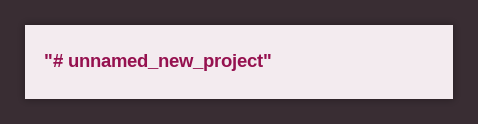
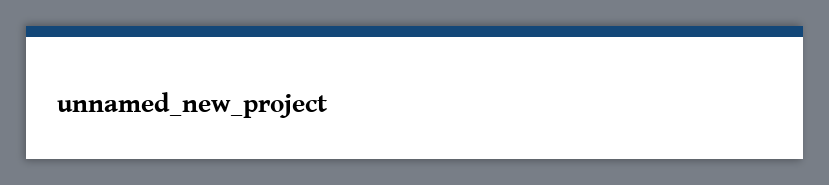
- "# unnamed_new_project"
+ unnamed_new_project

